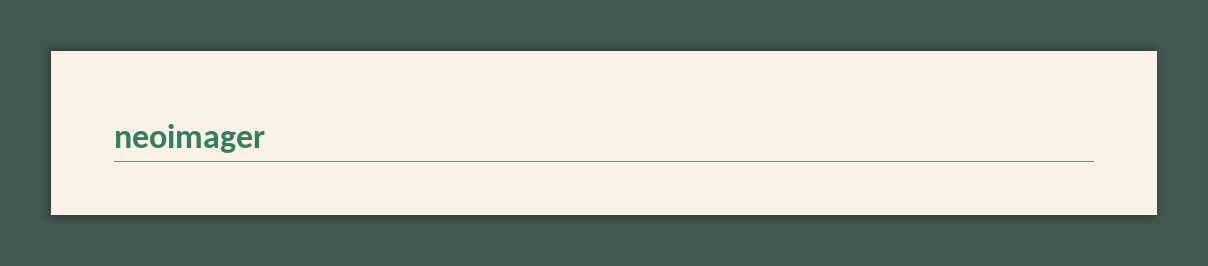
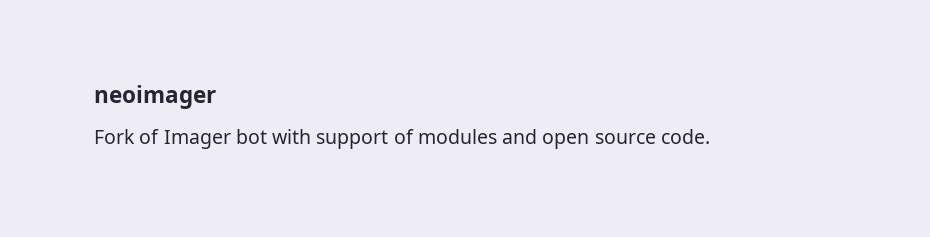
+ Fork of Imager bot with support of modules and open source code.

